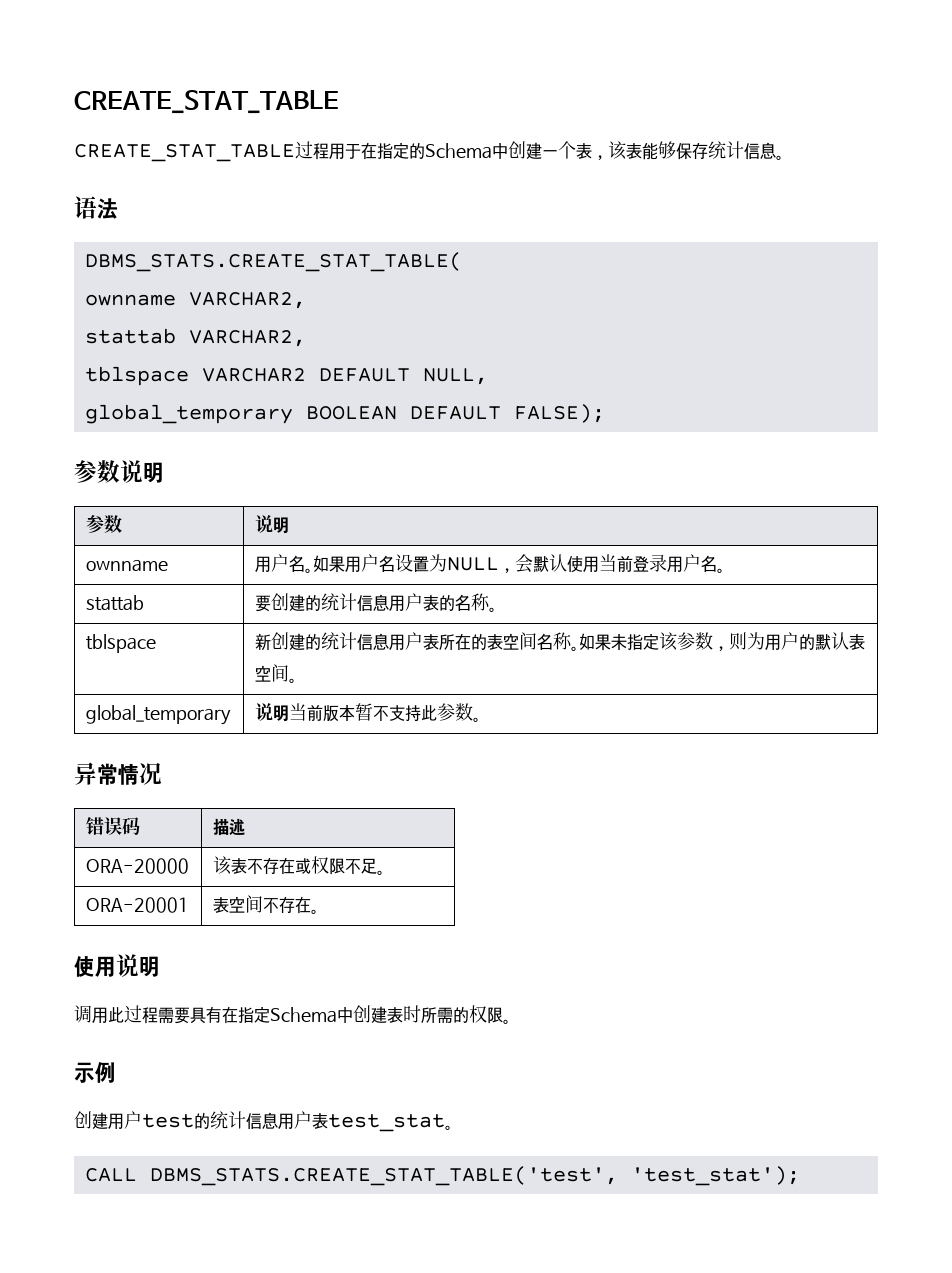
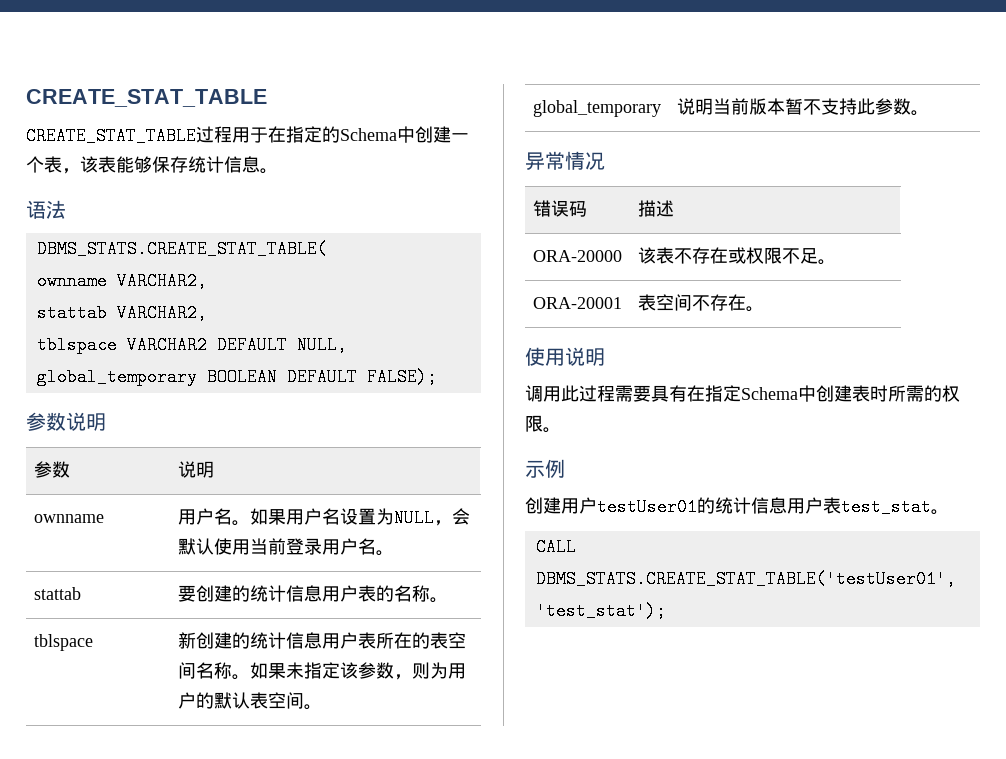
- 创建用户test的统计信息用户表test_stat。
+ 创建用户testUser01的统计信息用户表test_stat。
- CALL DBMS_STATS.CREATE_STAT_TABLE('test', 'test_stat');
+ CALL DBMS_STATS.CREATE_STAT_TABLE('testUser01', 'test_stat');

